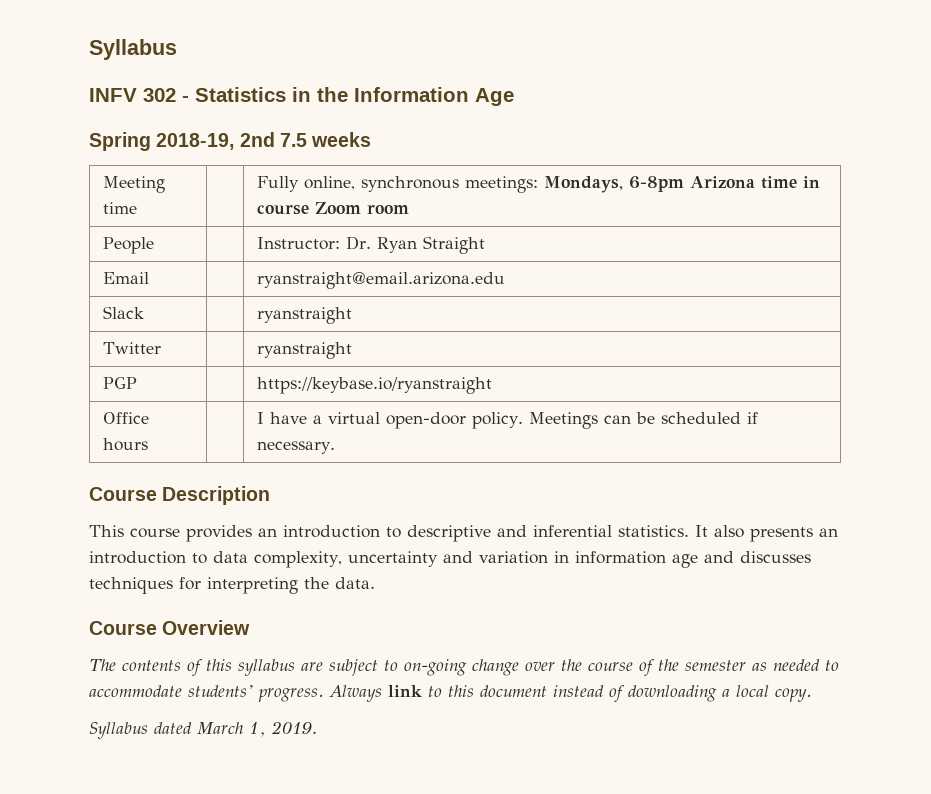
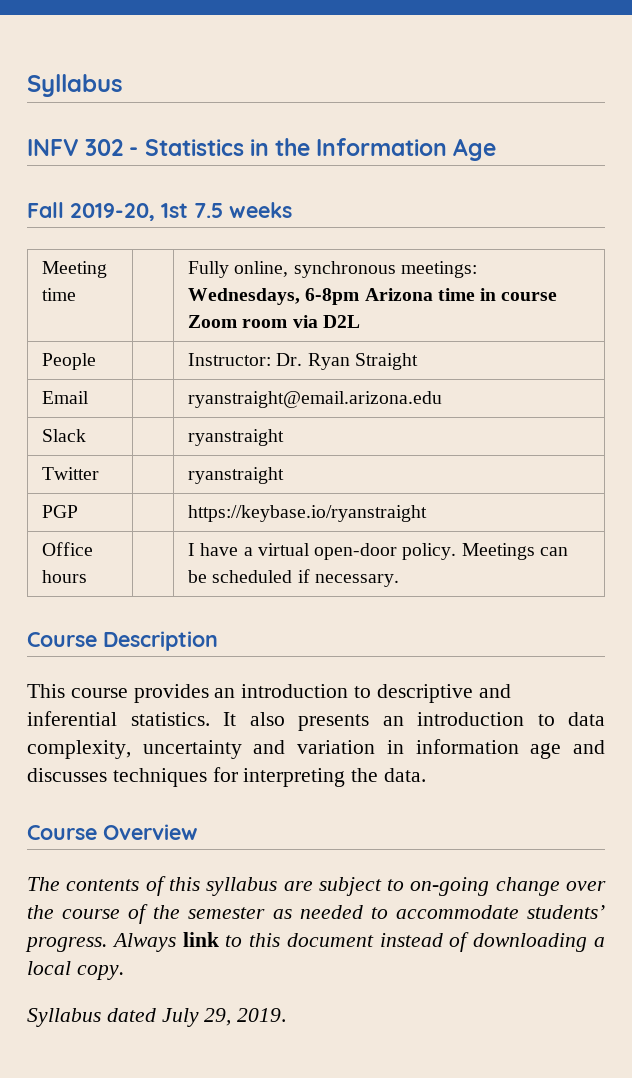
- Spring 2018-19, 2nd 7.5 weeks
+ Fall 2019-20, 1st 7.5 weeks
- Meeting time | | Fully online, synchronous meetings: Mondays, 6-8pm Arizona time in course Zoom room
+ Meeting time | | Fully online, synchronous meetings: Wednesdays, 6-8pm Arizona time in course Zoom room via D2L
- Syllabus dated March 1, 2019.
+ Syllabus dated July 29, 2019.

